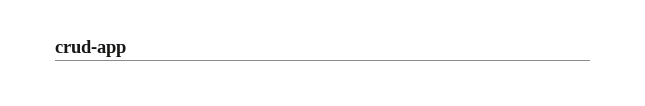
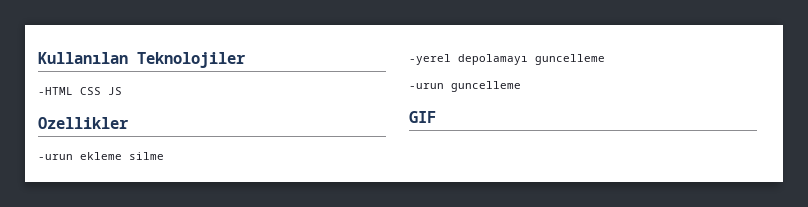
- crud-app
+ Kullanılan Teknolojiler
+ -HTML CSS JS
+ Ozellikler
+ -urun ekleme silme
+ -yerel depolamayı guncelleme
+ -urun guncelleme
+ GIF

